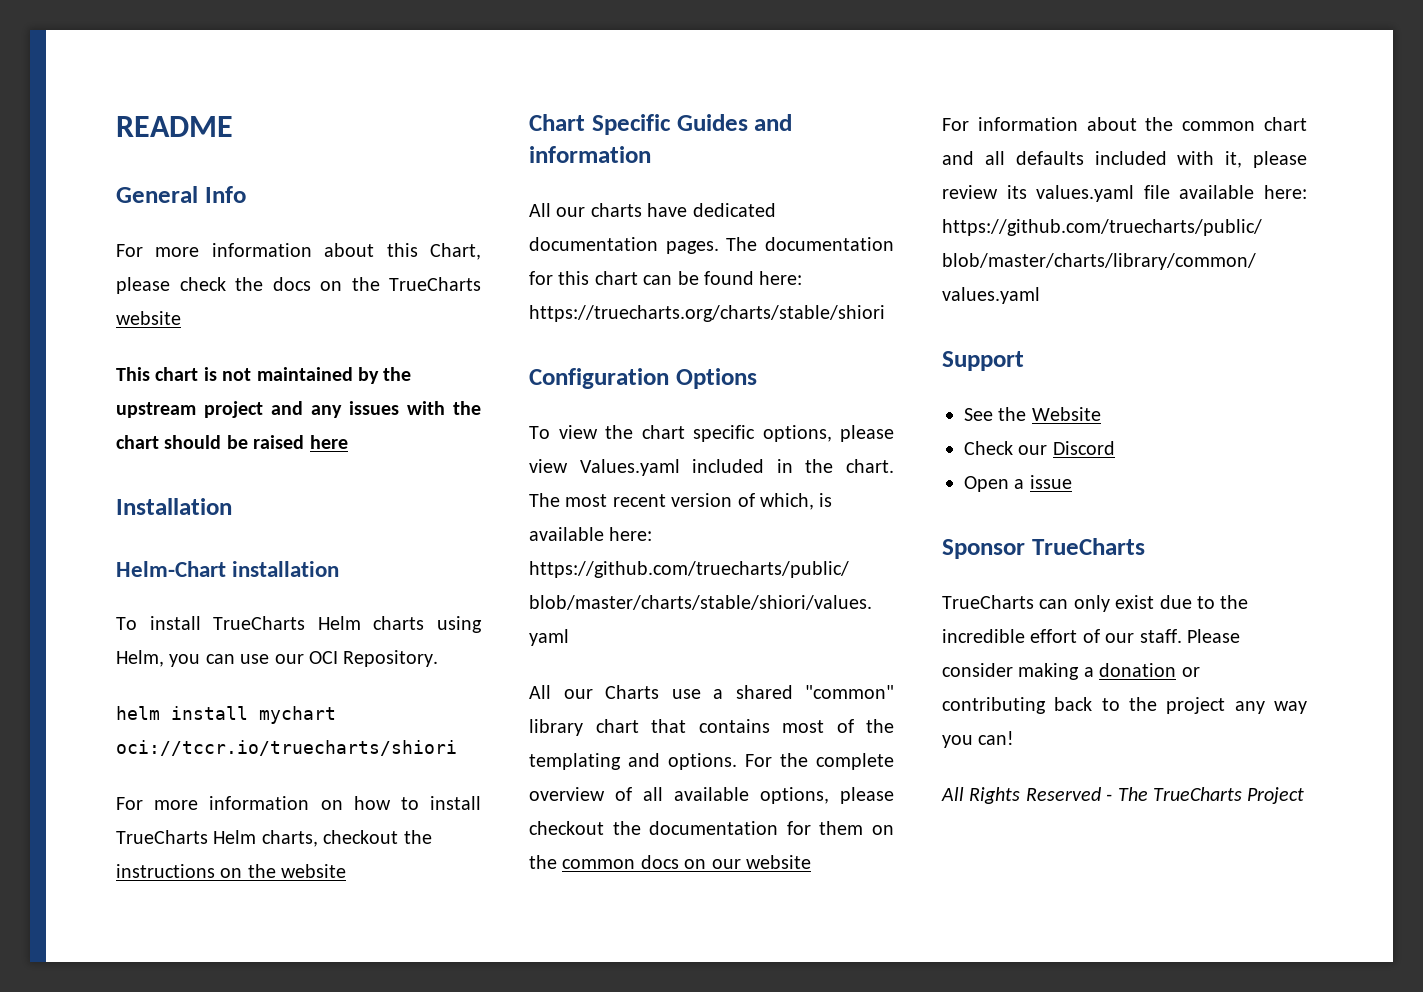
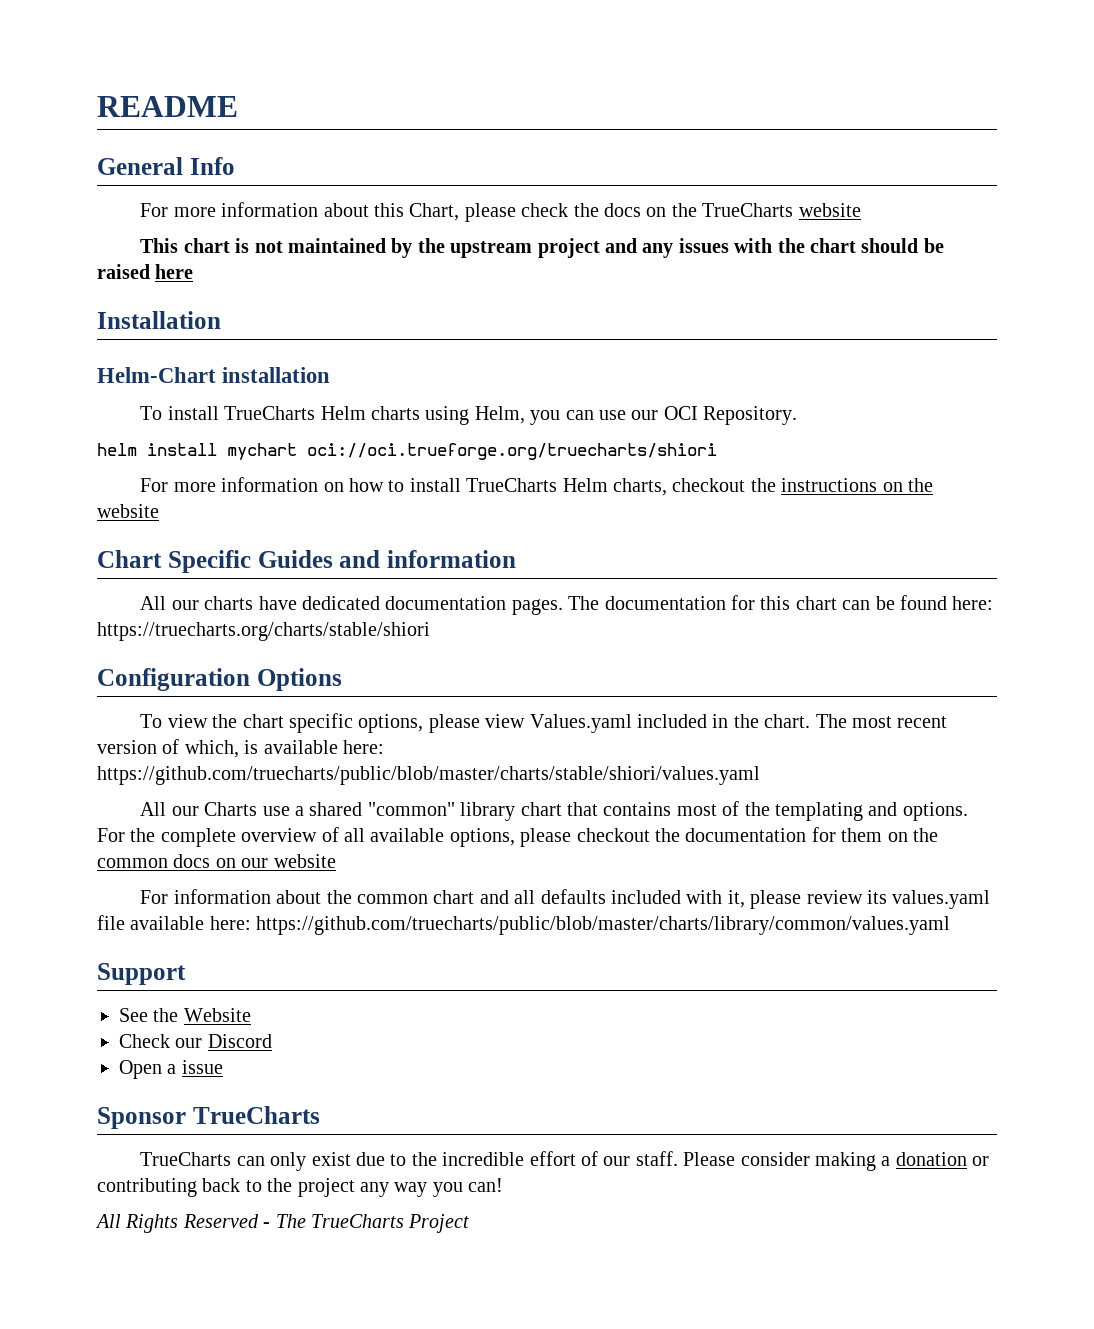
- helm install mychart oci://tccr.io/truecharts/shiori
+ helm install mychart oci://oci.trueforge.org/truecharts/shiori

